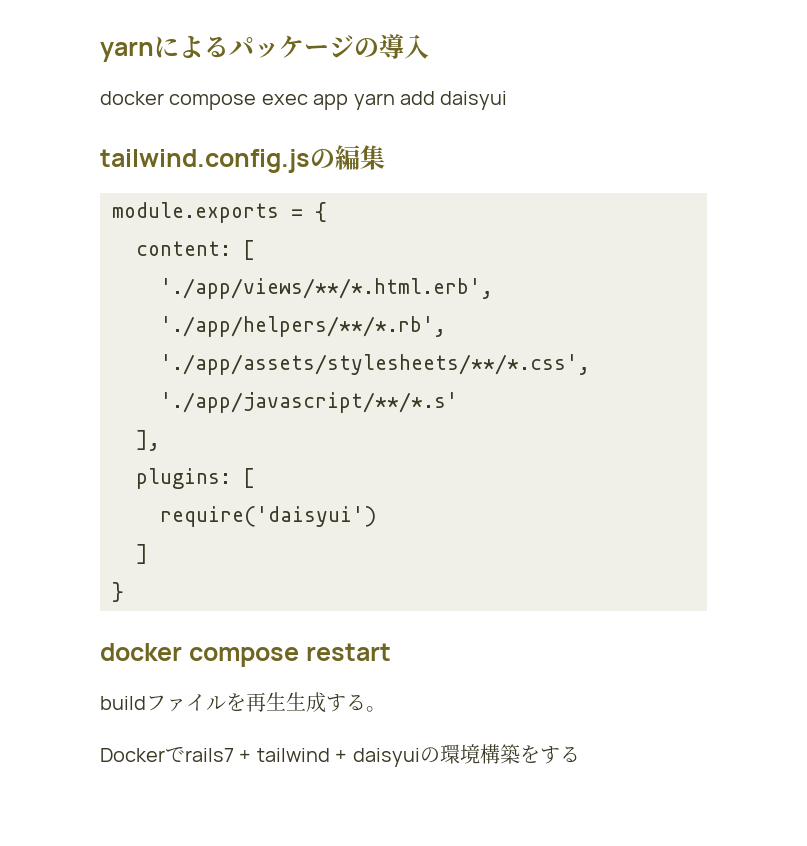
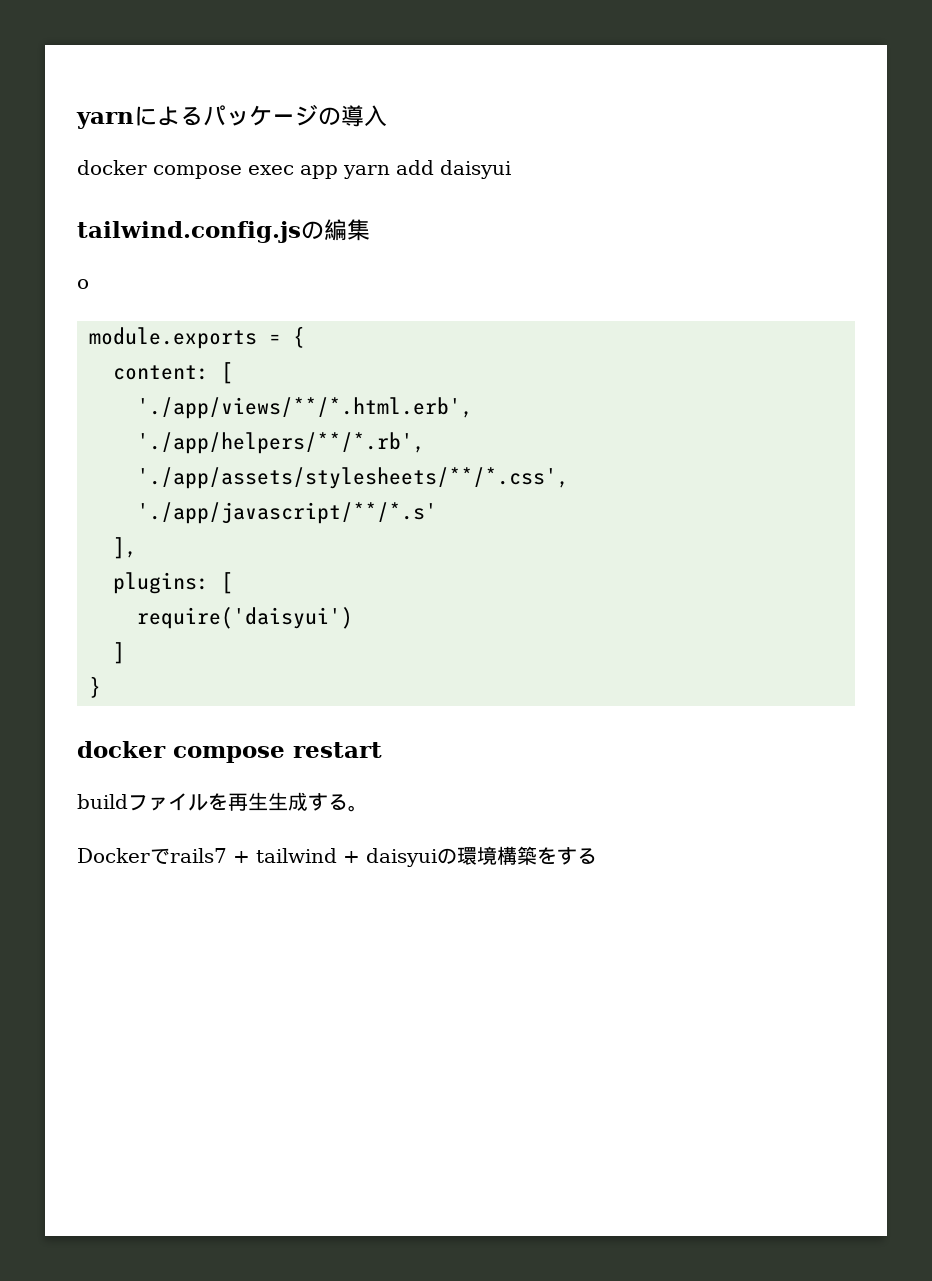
+ o

